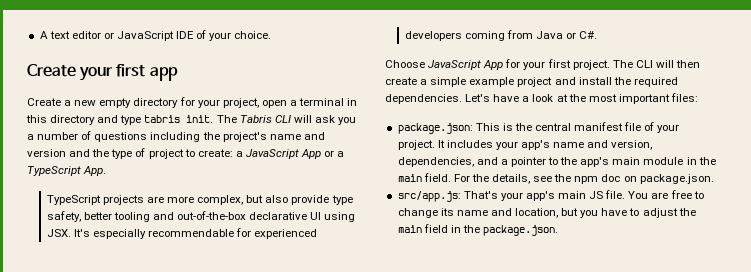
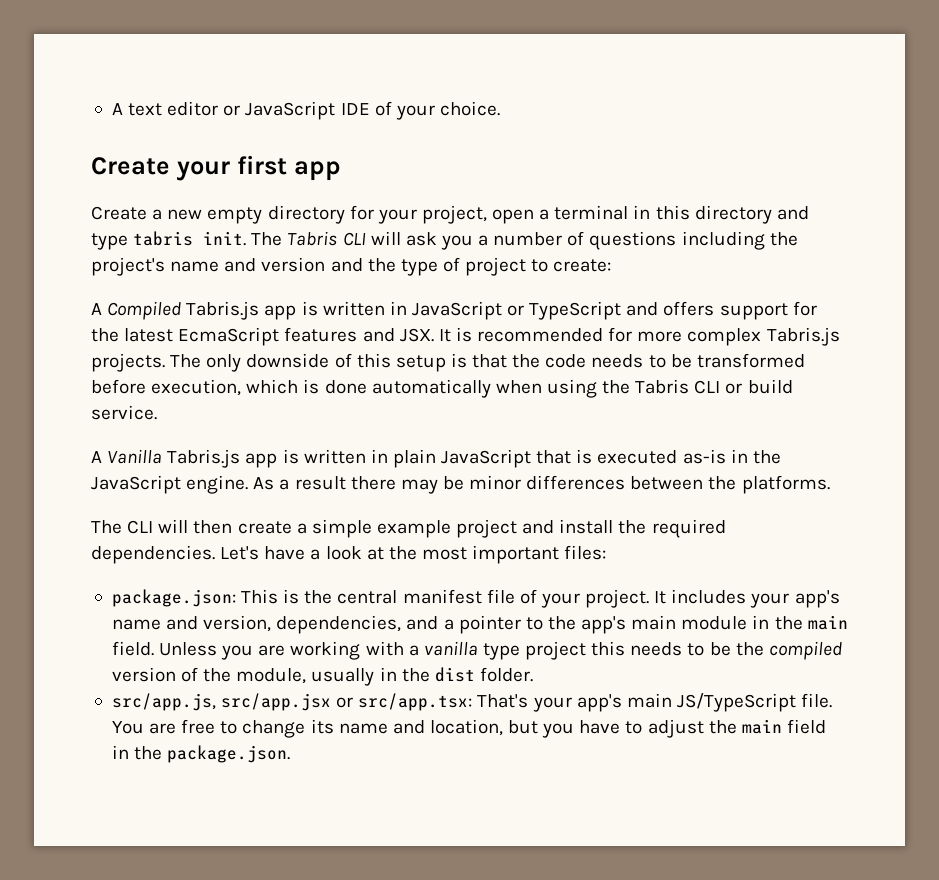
- The Tabris CLI will ask you a number of questions including the project's name and version and the type of project to create: a JavaScript App or a TypeScript App.
- TypeScript projects are more complex, but also provide type safety, better tooling and out-of-the-box declarative UI using JSX. It's especially recommendable for experienced developers coming from Java or C#.
- Choose JavaScript App for your first project. The CLI will then create a simple example project and install the required dependencies.
+ The Tabris CLI will ask you a number of questions including the project's name and version and the type of project to create:
+ A Compiled Tabris.js app is written in JavaScript or TypeScript and offers support for the latest EcmaScript features and JSX. It is recommended for more complex Tabris.js projects. The only downside of this setup is that the code needs to be transformed before execution, which is done automatically when using the Tabris CLI or build service.
+ A Vanilla Tabris.js app is written in plain JavaScript that is executed as-is in the JavaScript engine. As a result there may be minor differences between the platforms.
+ The CLI will then create a simple example project and install the required dependencies.
- For the details, see the npm doc on package.json.
- src/app.js: That's your app's main JS file.
+ Unless you are working with a vanilla type project this needs to be the compiled version of the module, usually in the dist folder.
+ src/app.js, src/app.jsx or src/app.tsx: That's your app's main JS/TypeScript file.

